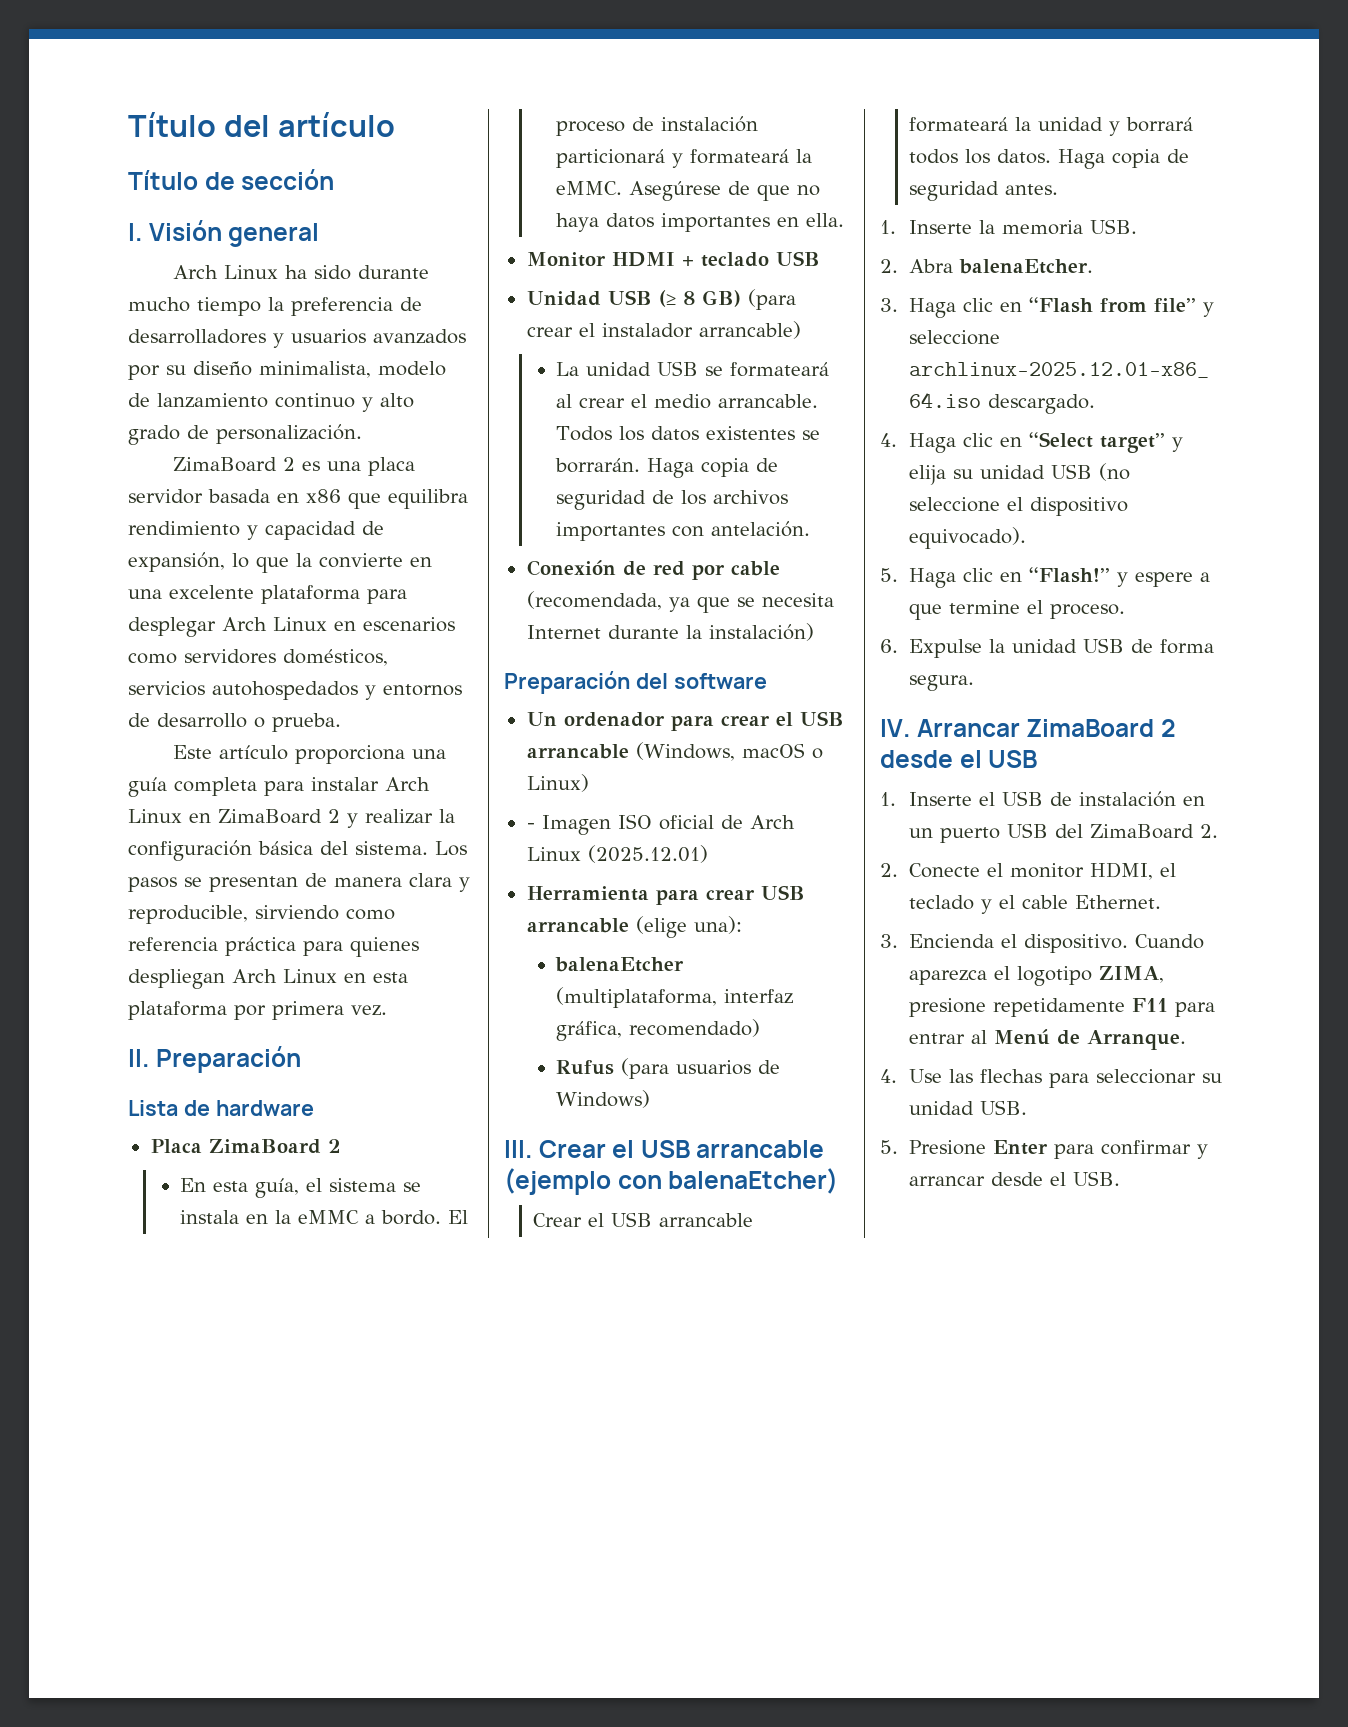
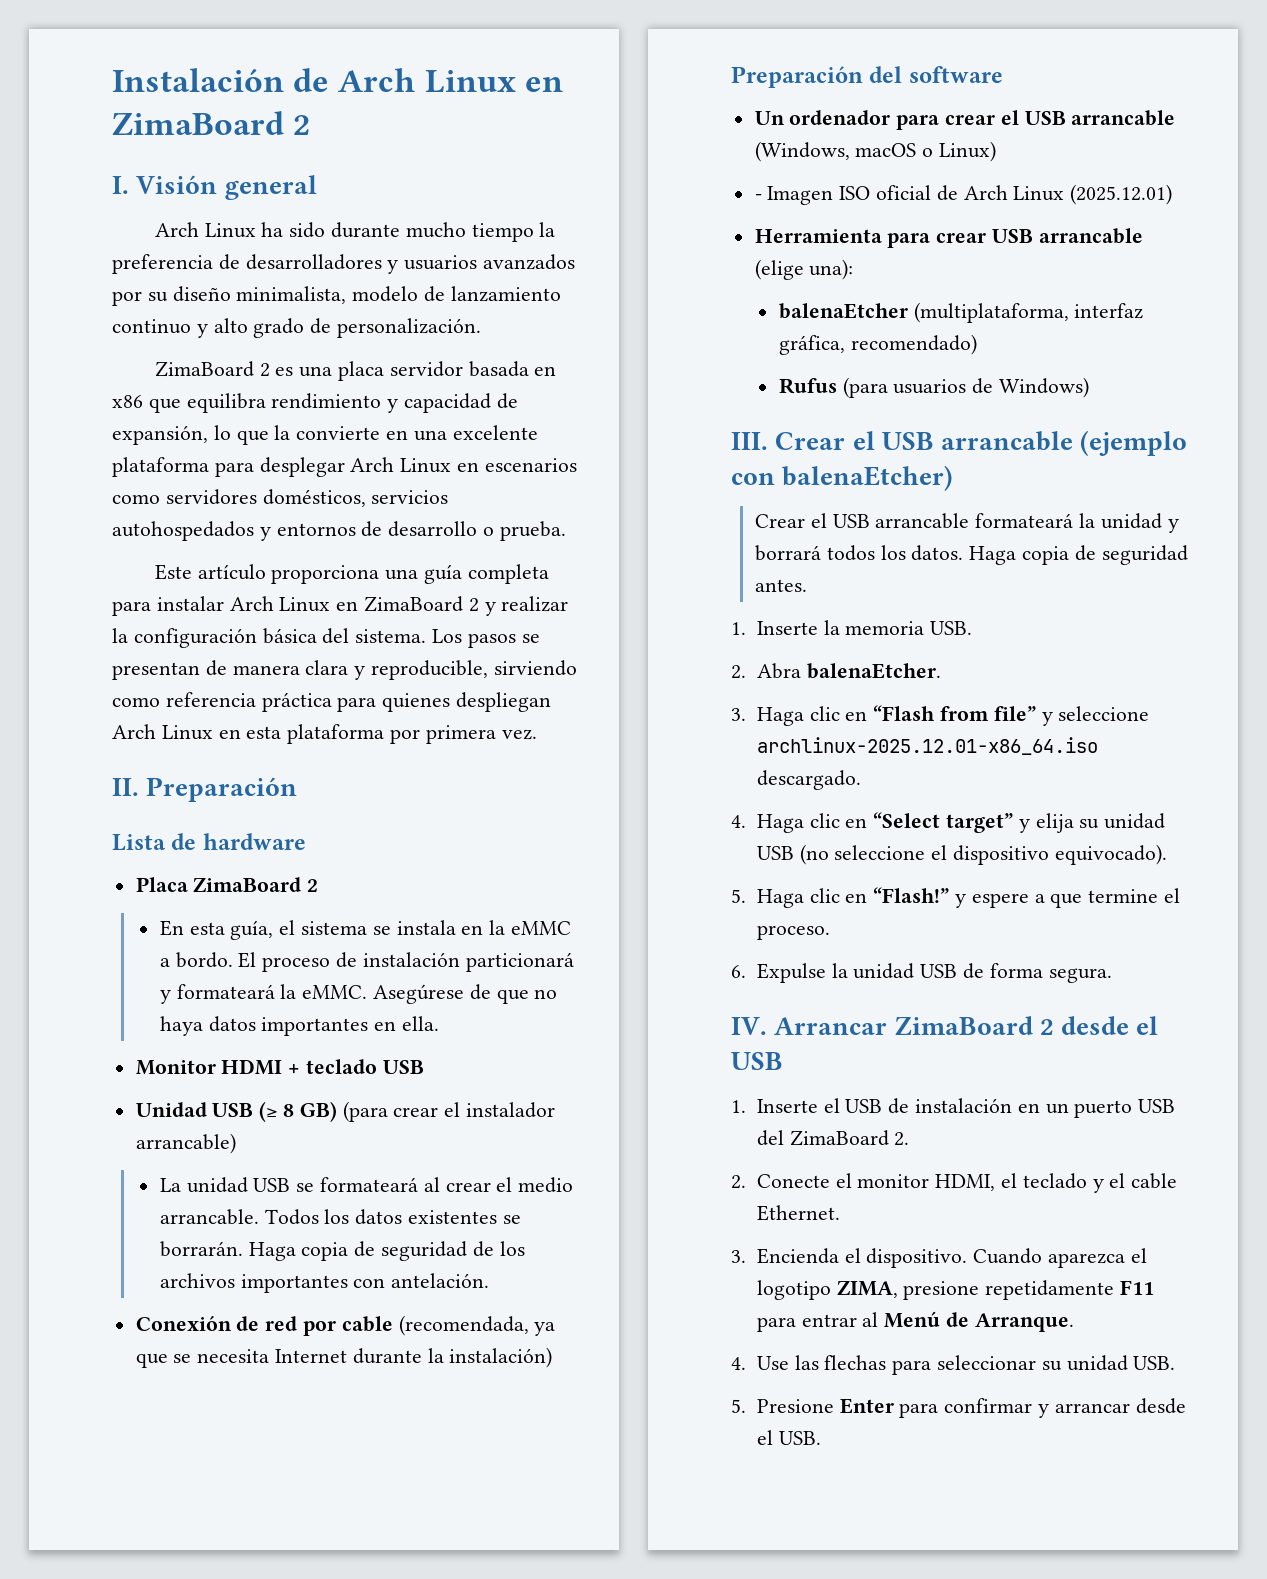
- Título del artículo
- Título de sección
+ Instalación de Arch Linux en ZimaBoard 2

